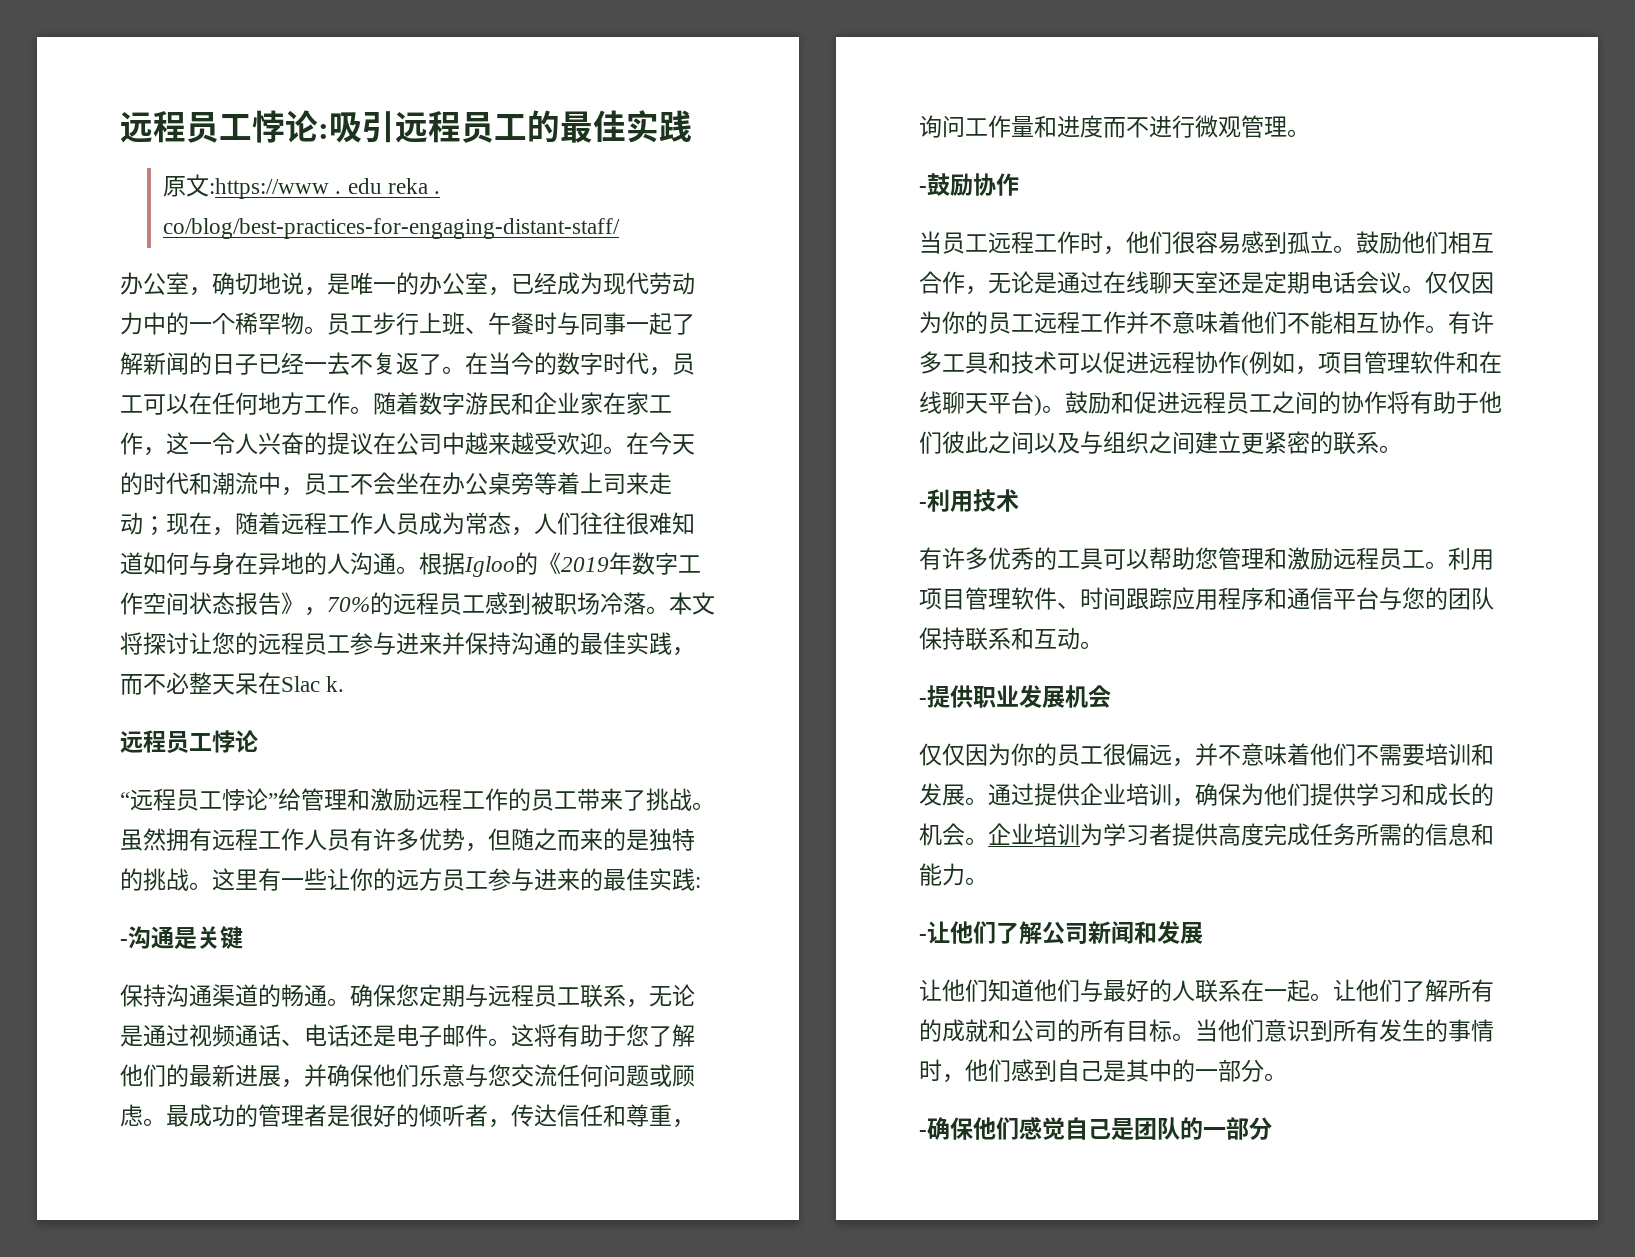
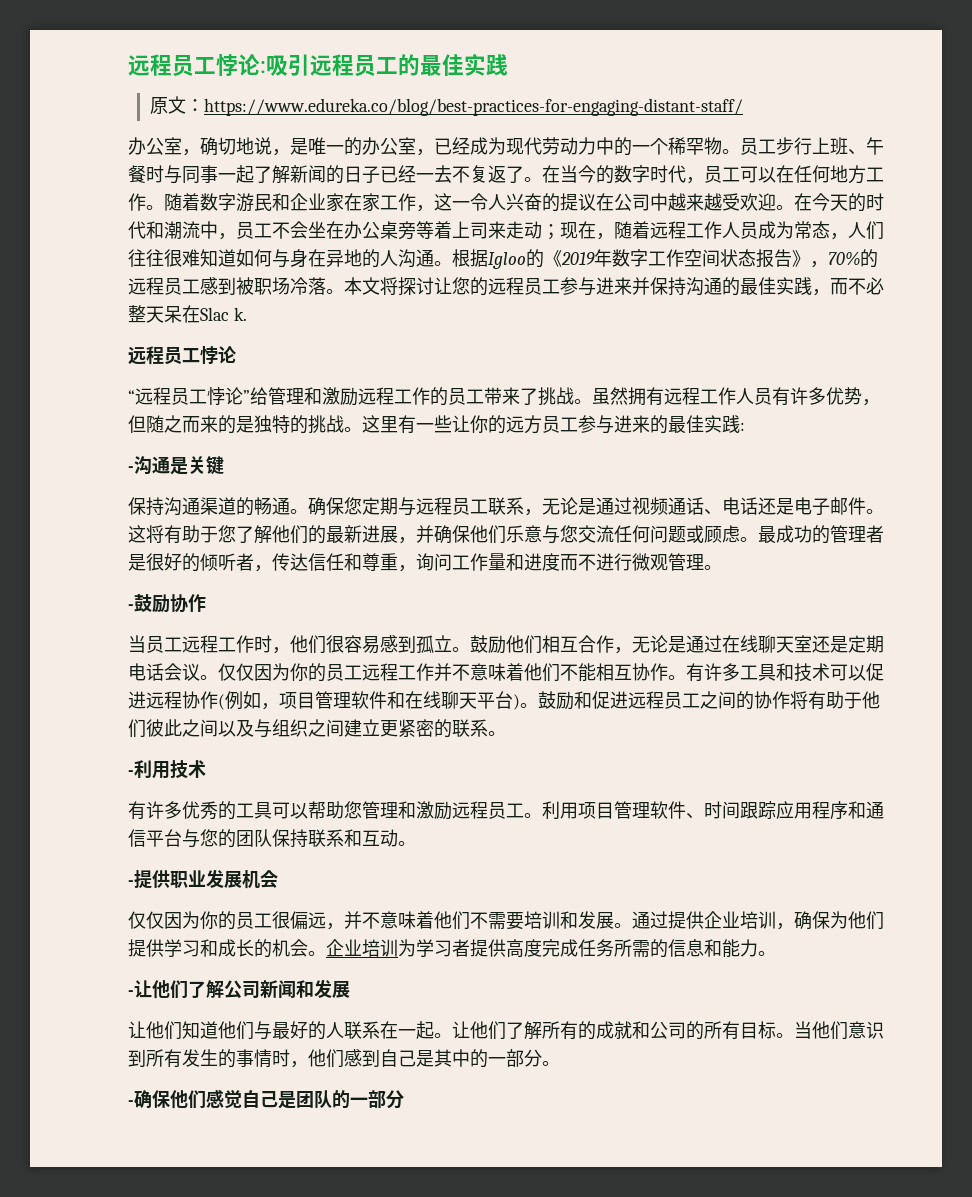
- 原文:https://www . edu reka . co/blog/best-practices-for-engaging-distant-staff/
+ 原文：https://www.edureka.co/blog/best-practices-for-engaging-distant-staff/

